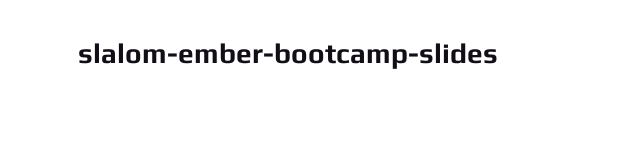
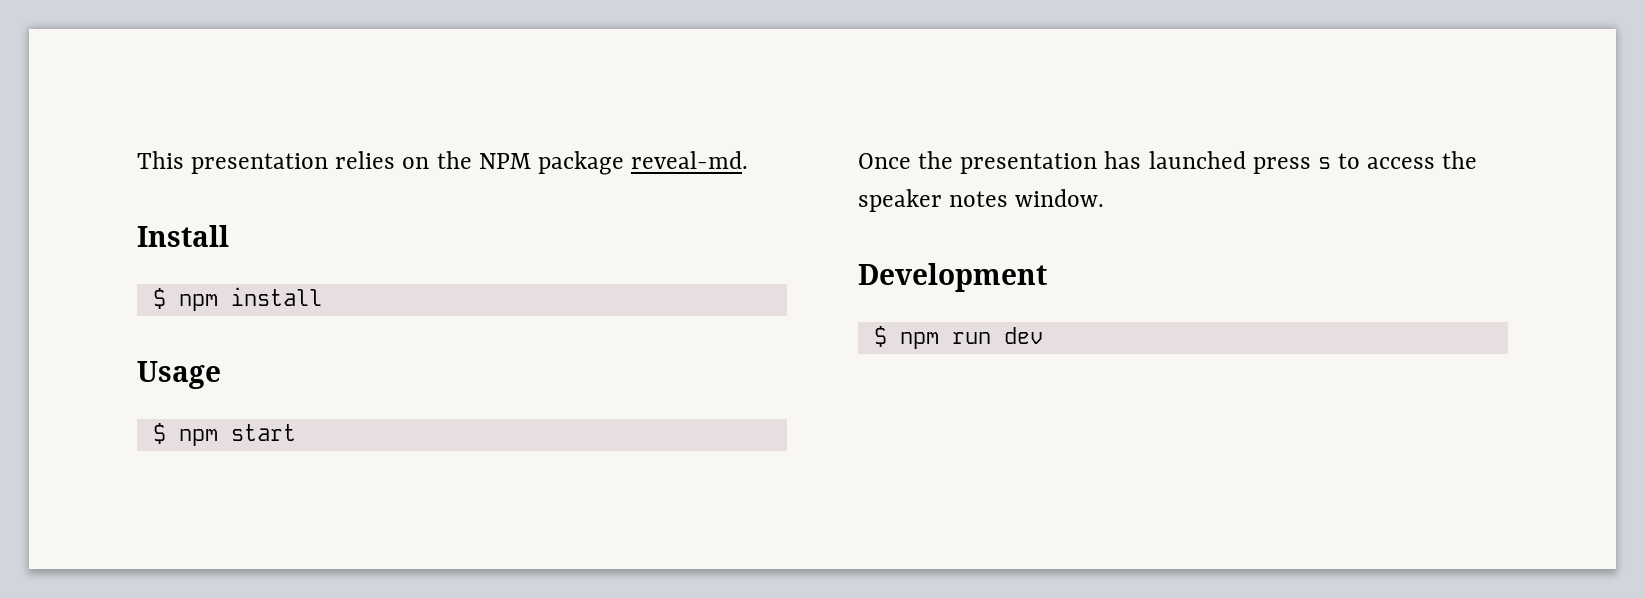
- slalom-ember-bootcamp-slides
+ This presentation relies on the NPM package reveal-md.
+ Install
+ $ npm install
+ Usage
+ $ npm start
+ Once the presentation has launched press s to access the speaker notes window.
+ Development
+ $ npm run dev

